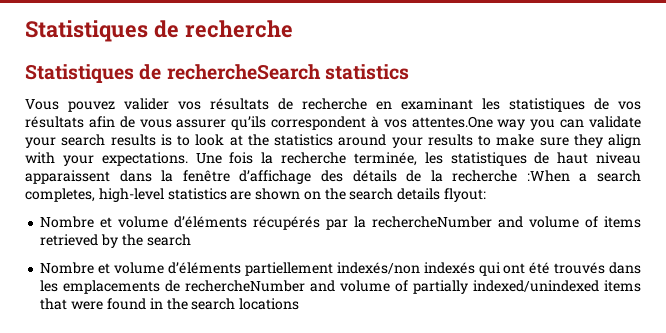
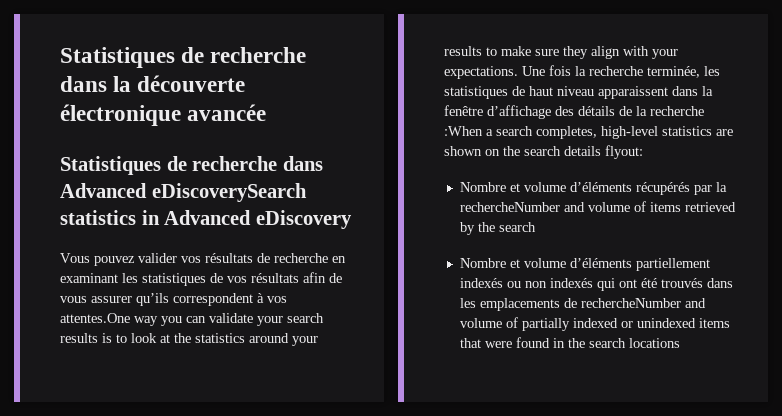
- Statistiques de recherche
- Statistiques de rechercheSearch statistics
+ Statistiques de recherche dans la découverte électronique avancée
+ Statistiques de recherche dans Advanced eDiscoverySearch statistics in Advanced eDiscovery
- Nombre et volume d’éléments partiellement indexés/non indexés qui ont été trouvés dans les emplacements de rechercheNumber and volume of partially indexed/unindexed items that were found in the search locations
+ Nombre et volume d’éléments partiellement indexés ou non indexés qui ont été trouvés dans les emplacements de rechercheNumber and volume of partially indexed or unindexed items that were found in the search locations

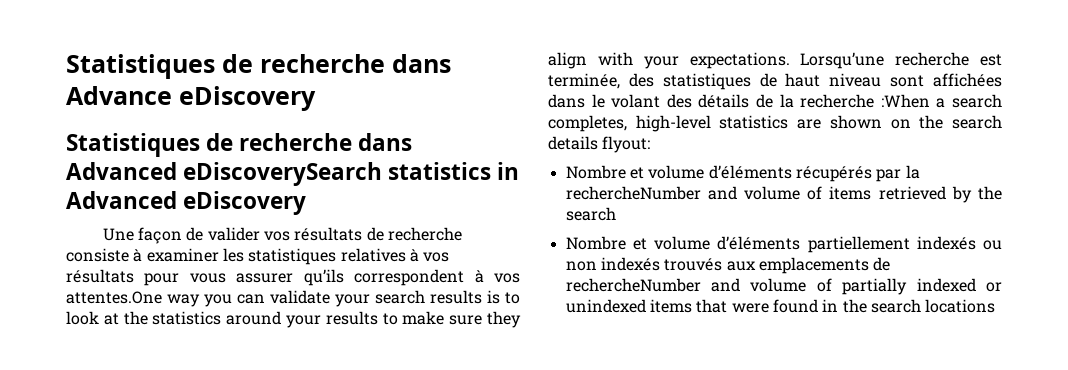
- Statistiques de recherche dans la découverte électronique avancée
+ Statistiques de recherche dans Advance eDiscovery
- Vous pouvez valider vos résultats de recherche en examinant les statistiques de vos résultats afin de vous assurer qu’ils correspondent à vos attentes.One way you can validate your search results is to look at the statistics around your results to make sure they align with your expectations.
+ Une façon de valider vos résultats de recherche consiste à examiner les statistiques relatives à vos résultats pour vous assurer qu’ils correspondent à vos attentes.One way you can validate your search results is to look at the statistics around your results to make sure they align with your expectations.
- Une fois la recherche terminée, les statistiques de haut niveau apparaissent dans la fenêtre d’affichage des détails de la recherche :When a search completes, high-level statistics are shown on the search details flyout:
+ Lorsqu’une recherche est terminée, des statistiques de haut niveau sont affichées dans le volant des détails de la recherche :When a search completes, high-level statistics are shown on the search details flyout:
- Nombre et volume d’éléments partiellement indexés ou non indexés qui ont été trouvés dans les emplacements de rechercheNumber and volume of partially indexed or unindexed items that were found in the search locations
+ Nombre et volume d’éléments partiellement indexés ou non indexés trouvés aux emplacements de rechercheNumber and volume of partially indexed or unindexed items that were found in the search locations

